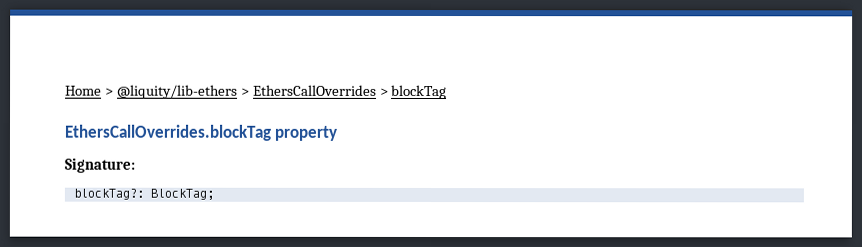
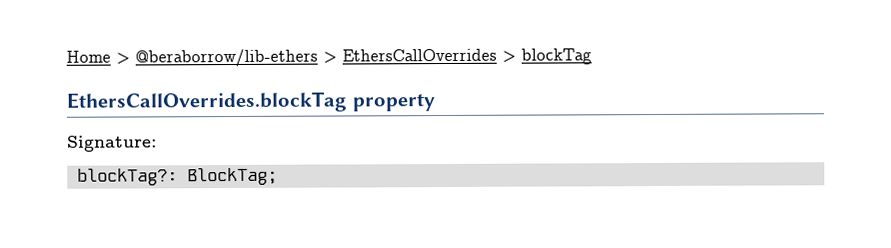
- Home > @liquity/lib-ethers > EthersCallOverrides > blockTag
+ Home > @beraborrow/lib-ethers > EthersCallOverrides > blockTag

